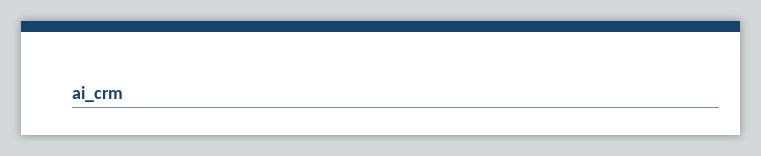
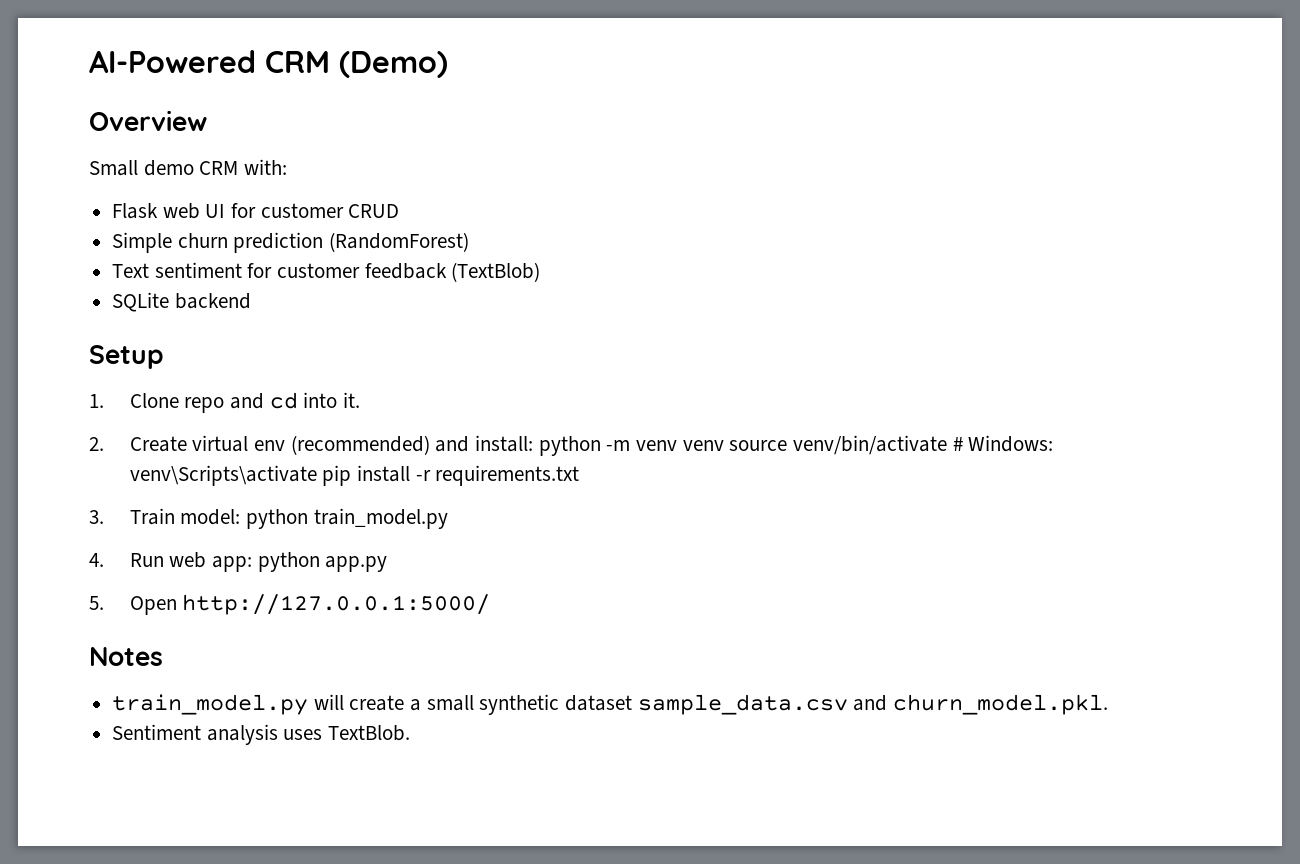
- ai_crm
+ AI-Powered CRM (Demo)
+ Overview
+ Small demo CRM with:
+ Flask web UI for customer CRUD
+ Simple churn prediction (RandomForest)
+ Text sentiment for customer feedback (TextBlob)
+ SQLite backend
+ Setup
+ 1. Clone repo and cd into it.
+ 2. Create virtual env (recommended) and install: python -m venv venv source venv/bin/activate # Windows: venv\Scripts\activate pip install -r requirements.txt
+ 3. Train model: python train_model.py
+ 4. Run web app: python app.py
+ 5. Open http://127.0.0.1:5000/
+ Notes
+ train_model.py will create a small synthetic dataset sample_data.csv and churn_model.pkl.
+ Sentiment analysis uses TextBlob.

